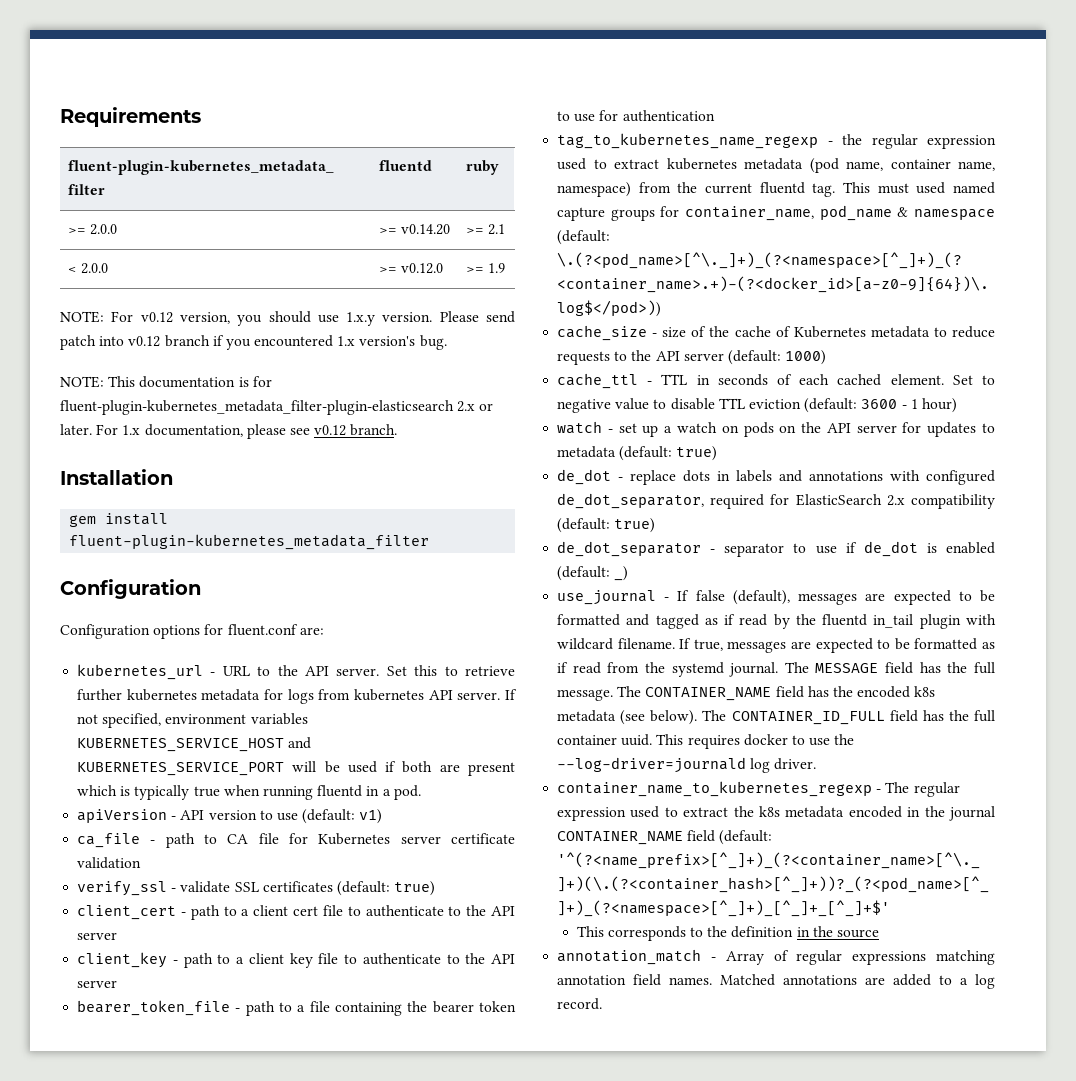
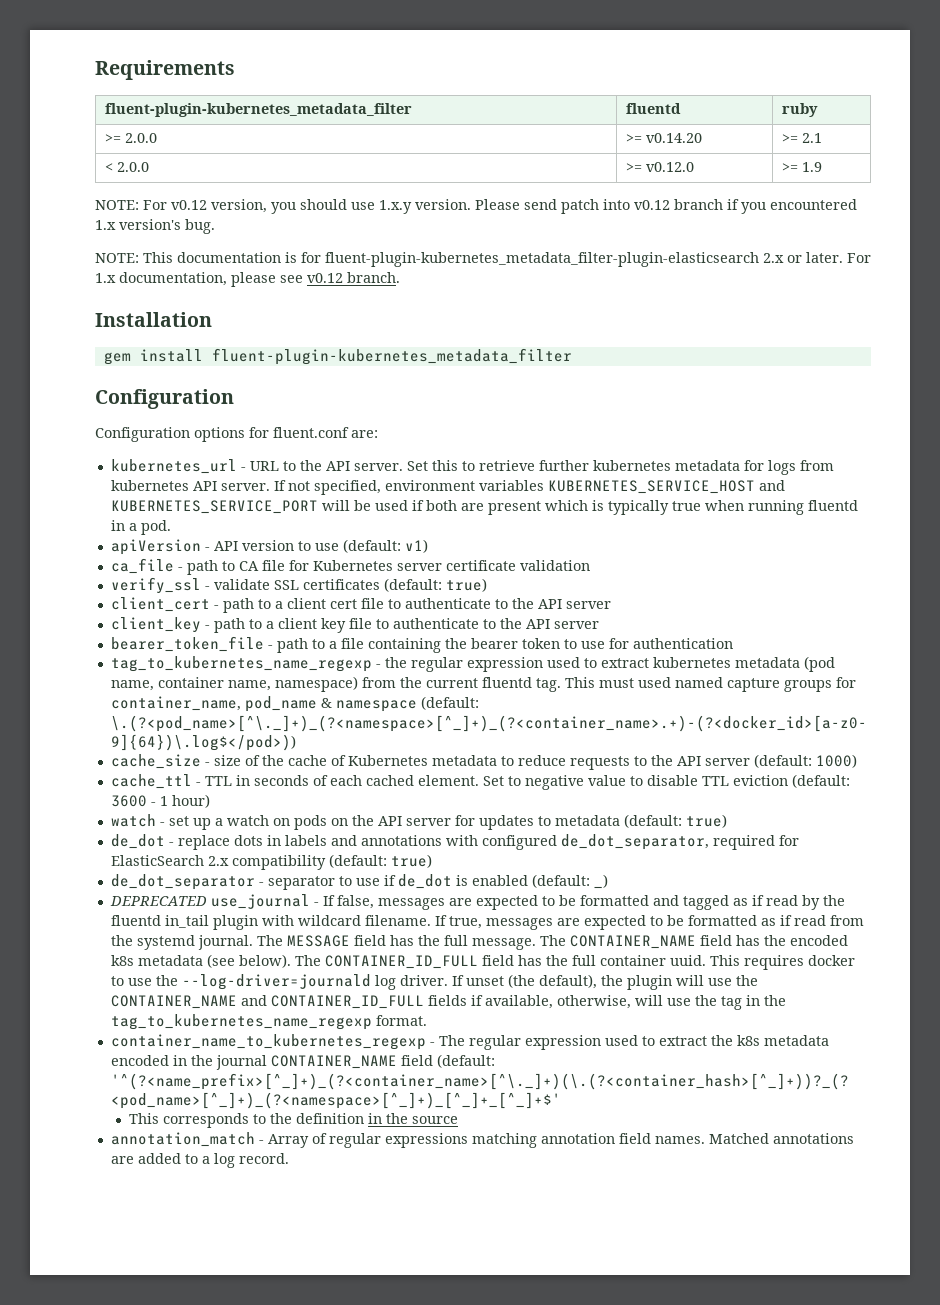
- use_journal - If false (default), messages are expected to be formatted and tagged as if read by the fluentd in_tail plugin with wildcard filename.
+ DEPRECATED use_journal - If false, messages are expected to be formatted and tagged as if read by the fluentd in_tail plugin with wildcard filename.
+ If unset (the default), the plugin will use the CONTAINER_NAME and CONTAINER_ID_FULL fields if available, otherwise, will use the tag in the tag_to_kubernetes_name_regexp format.

